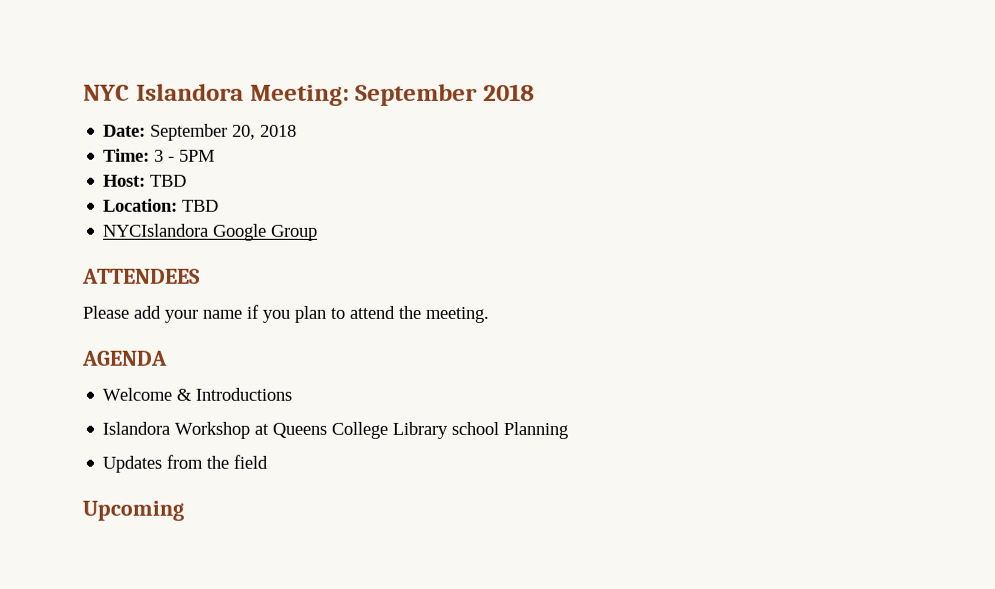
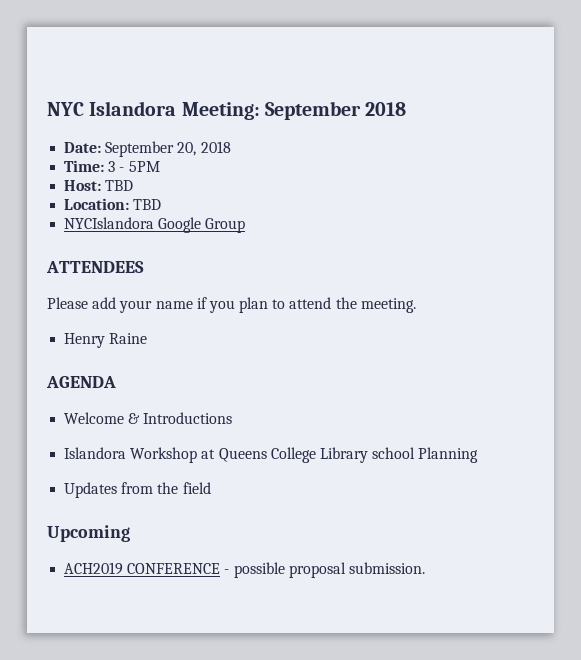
+ Henry Raine
+ ACH2019 CONFERENCE - possible proposal submission.

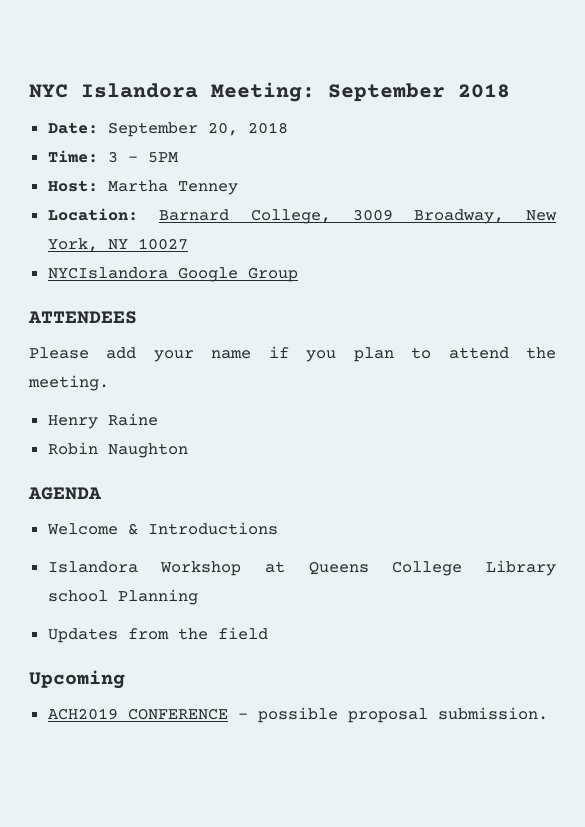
- Host: TBD
+ Host: Martha Tenney
- Location: TBD
+ Location: Barnard College, 3009 Broadway, New York, NY 10027
+ Robin Naughton

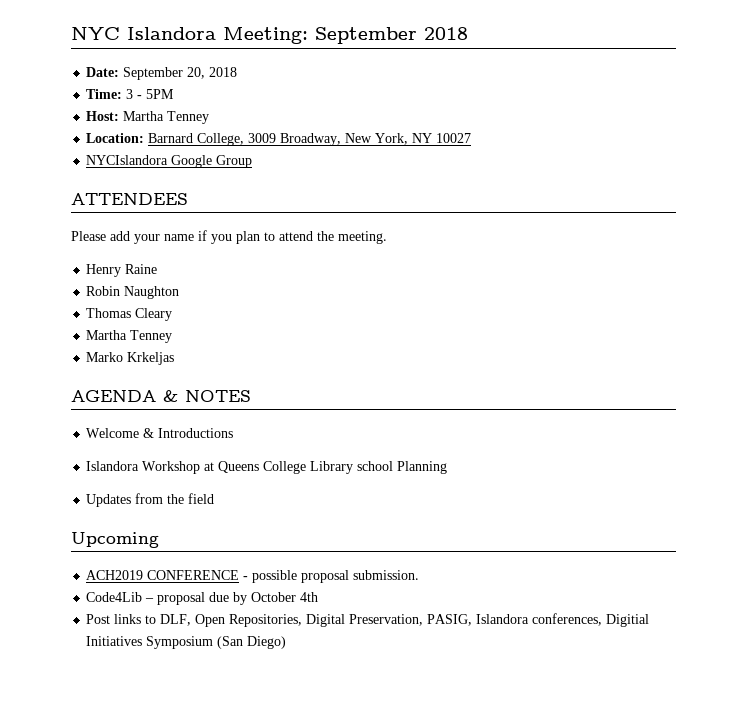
+ Thomas Cleary
+ Martha Tenney
+ Marko Krkeljas
- AGENDA
+ AGENDA & NOTES
+ Code4Lib – proposal due by October 4th
+ Post links to DLF, Open Repositories, Digital Preservation, PASIG, Islandora conferences, Digitial Initiatives Symposium (San Diego)

